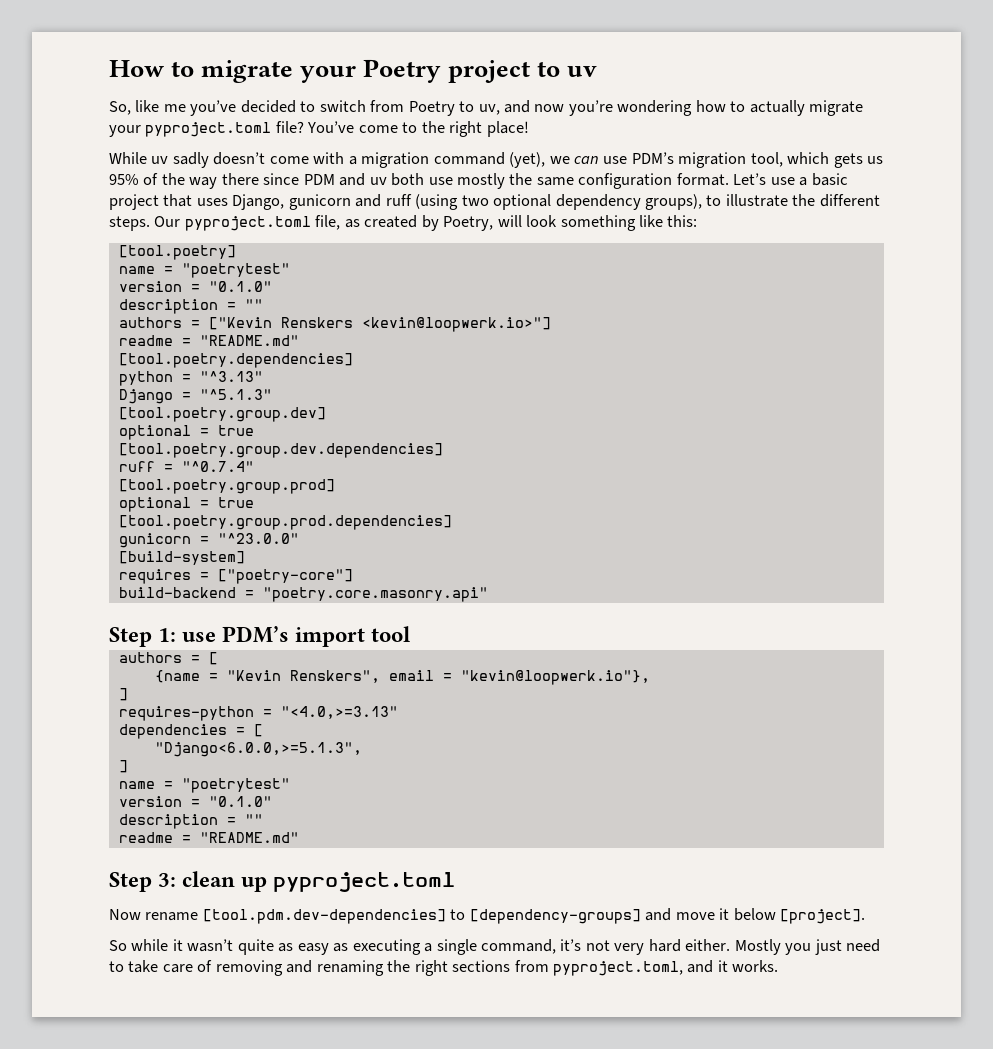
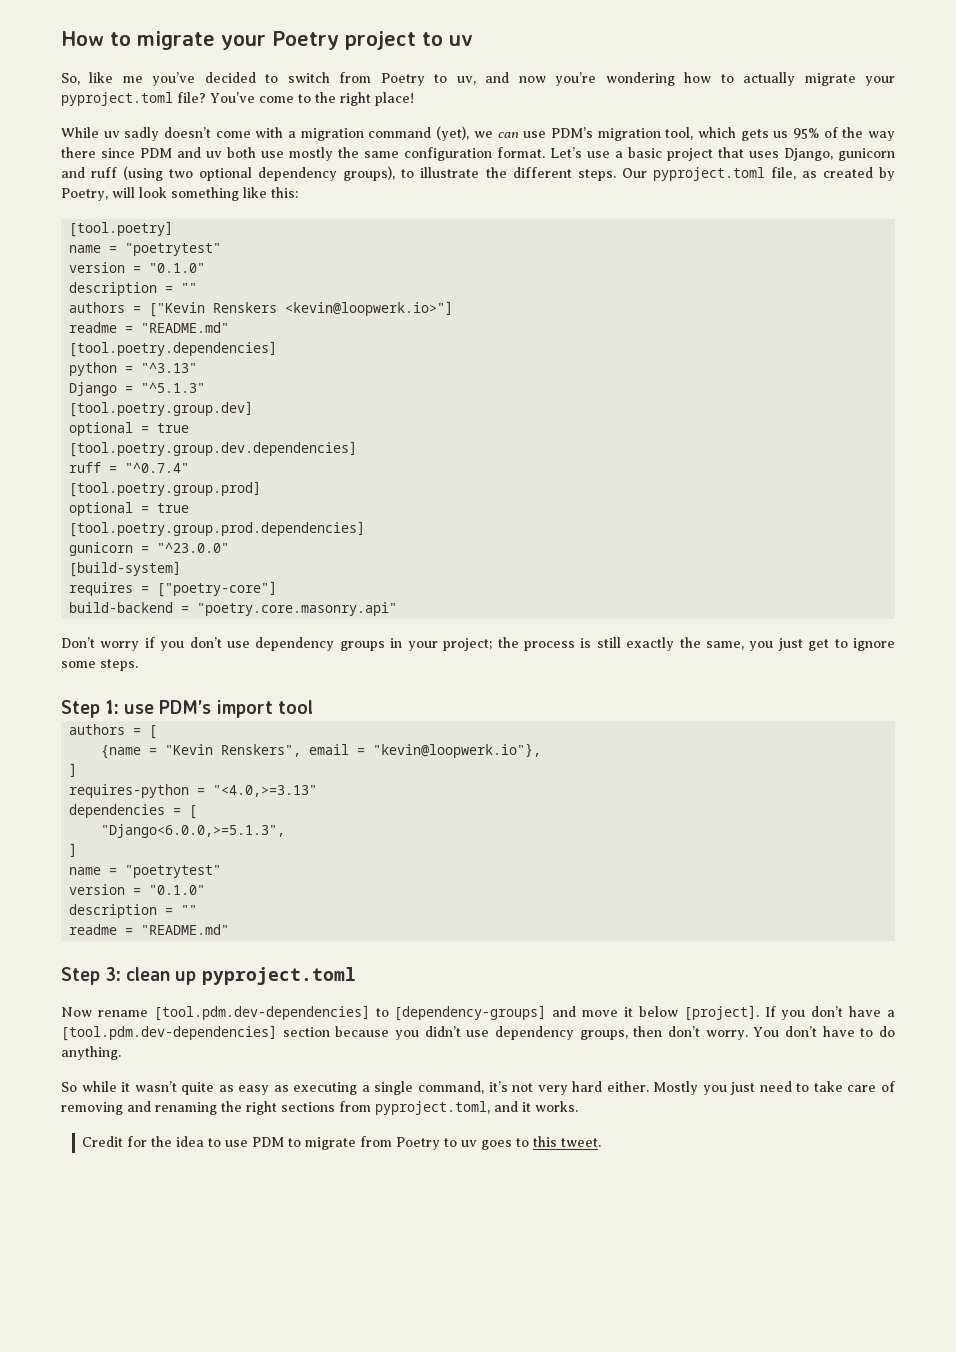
+ Don’t worry if you don’t use dependency groups in your project; the process is still exactly the same, you just get to ignore some steps.
+ If you don’t have a [tool.pdm.dev-dependencies] section because you didn’t use dependency groups, then don’t worry. You don’t have to do anything.
+ Credit for the idea to use PDM to migrate from Poetry to uv goes to this tweet.

